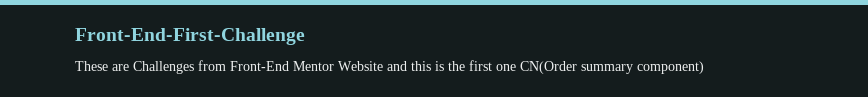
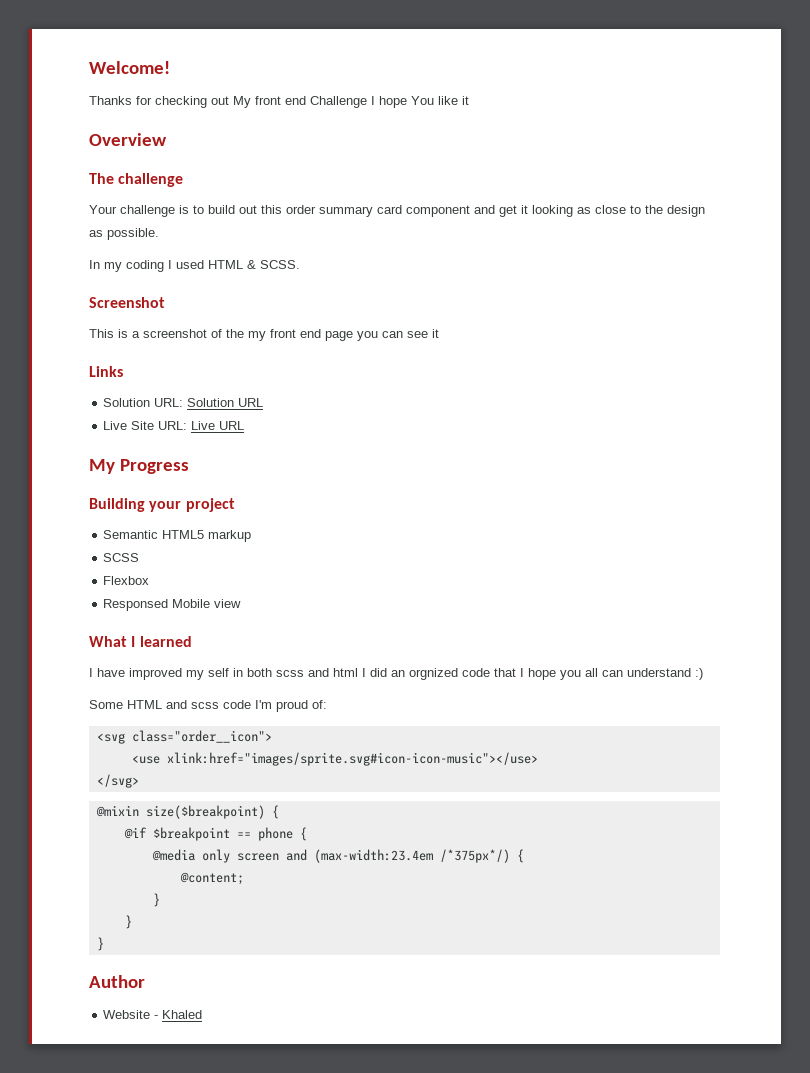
- Front-End-First-Challenge
- These are Challenges from Front-End Mentor Website and this is the first one CN(Order summary component)
+ Welcome!
+ Thanks for checking out My front end Challenge I hope You like it
+ Overview
+ The challenge
+ Your challenge is to build out this order summary card component and get it looking as close to the design as possible.
+ In my coding I used HTML & SCSS.
+ Screenshot
+ This is a screenshot of the my front end page you can see it
+ Links
+ Solution URL: Solution URL
+ Live Site URL: Live URL
+ My Progress
+ Building your project
+ Semantic HTML5 markup
+ SCSS
+ Flexbox
+ Responsed Mobile view
+ What I learned
+ I have improved my self in both scss and html I did an orgnized code that I hope you all can understand :)
+ Some HTML and scss code I'm proud of:
+ <svg class="order__icon">
+ <use xlink:href="images/sprite.svg#icon-icon-music"></use>
+ </svg>
+ @mixin size($breakpoint) {
+ @if $breakpoint == phone {
+ @media only screen and (max-width:23.4em /*375px*/) {
+ @content;
+ }
+ }
+ }
+ Author
+ Website - Khaled

